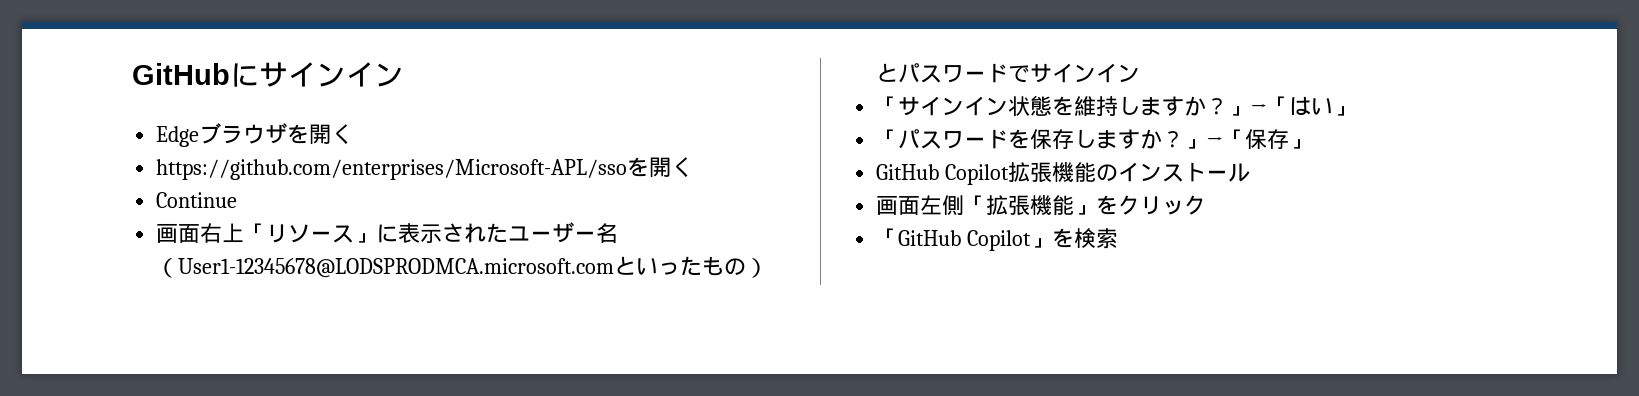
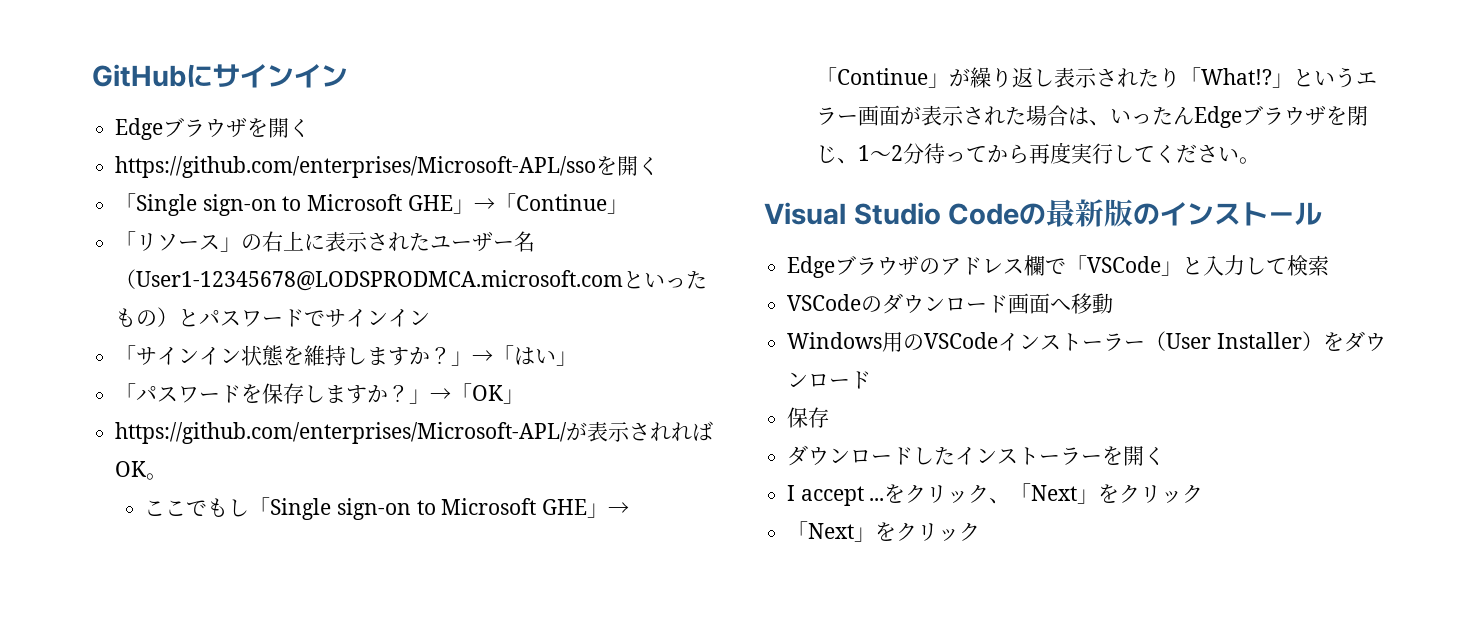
  https://github.com/enterprises/Microsoft-APL/ssoを開く
- Continue
- 画面右上「リソース」に表示されたユーザー名（User1-12345678@LODSPRODMCA.microsoft.comといったもの）とパスワードでサインイン
+ 「Single sign-on to Microsoft GHE」→「Continue」
+ 「リソース」の右上に表示されたユーザー名（User1-12345678@LODSPRODMCA.microsoft.comといったもの）とパスワードでサインイン
- 「パスワードを保存しますか？」→「保存」
- GitHub Copilot拡張機能のインストール
- 画面左側「拡張機能」をクリック
- 「GitHub Copilot」を検索
+ 「パスワードを保存しますか？」→「OK」
+ https://github.com/enterprises/Microsoft-APL/が表示されればOK。
+ ここでもし「Single sign-on to Microsoft GHE」→「Continue」が繰り返し表示されたり「What!?」というエラー画面が表示された場合は、いったんEdgeブラウザを閉じ、1～2分待ってから再度実行してください。
+ Visual Studio Codeの最新版のインストール
+ Edgeブラウザのアドレス欄で「VSCode」と入力して検索
+ VSCodeのダウンロード画面へ移動
+ Windows用のVSCodeインストーラー（User Installer）をダウンロード
+ 保存
+ ダウンロードしたインストーラーを開く
+ I accept ...をクリック、「Next」をクリック
+ 「Next」をクリック

